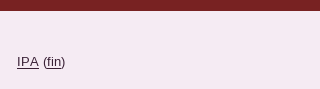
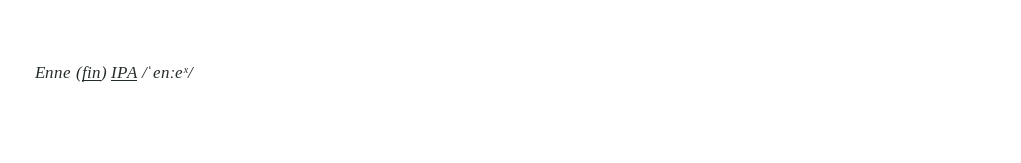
- IPA (fin)
+ Enne (fin) IPA /ˈenːeˣ/

